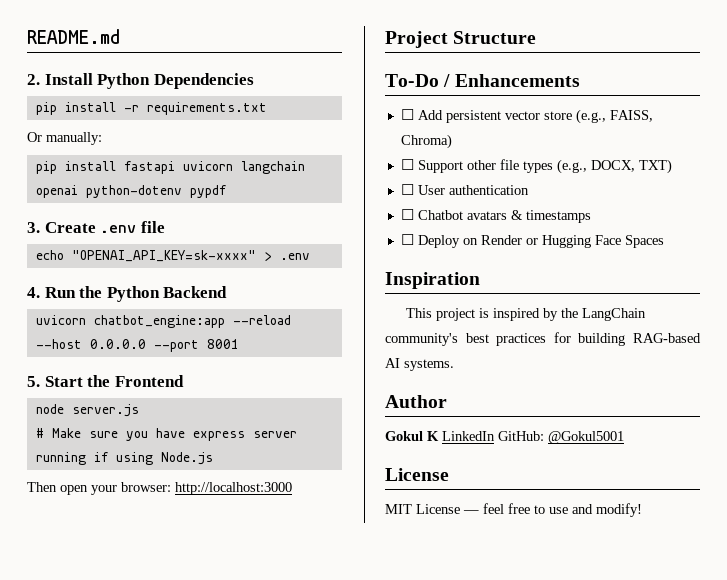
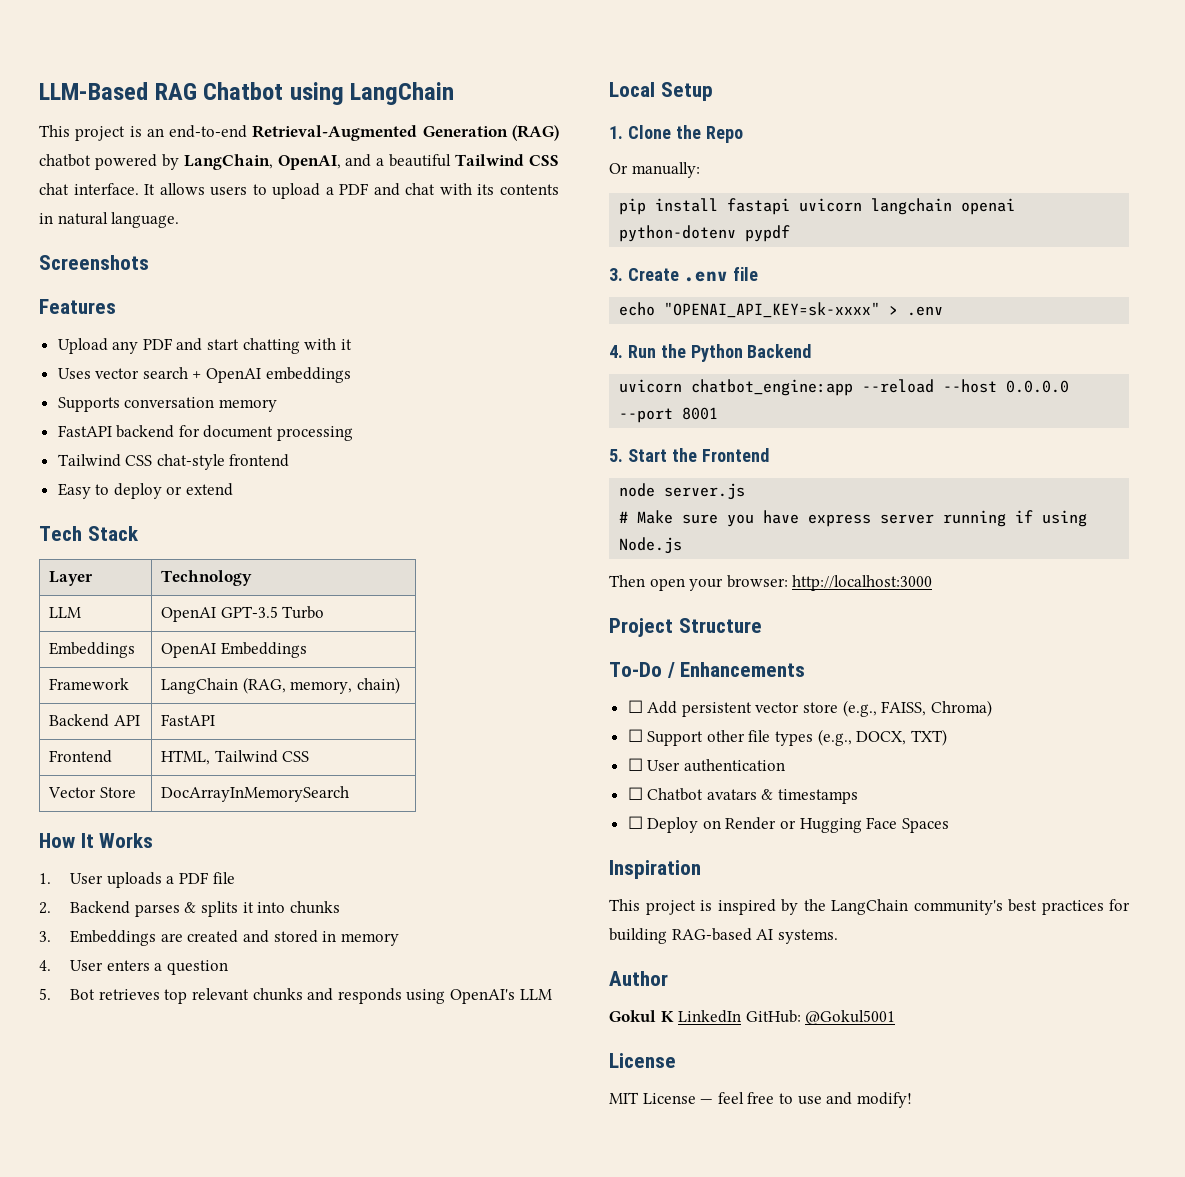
- README.md
- 2. Install Python Dependencies
- pip install -r requirements.txt
+ LLM-Based RAG Chatbot using LangChain
+ This project is an end-to-end Retrieval-Augmented Generation (RAG) chatbot powered by LangChain, OpenAI, and a beautiful Tailwind CSS chat interface. It allows users to upload a PDF and chat with its contents in natural language.
+ Screenshots
+ Features
+ Upload any PDF and start chatting with it
+ Uses vector search + OpenAI embeddings
+ Supports conversation memory
+ FastAPI backend for document processing
+ Tailwind CSS chat-style frontend
+ Easy to deploy or extend
+ Tech Stack
+ Layer | Technology
+ LLM | OpenAI GPT-3.5 Turbo
+ Embeddings | OpenAI Embeddings
+ Framework | LangChain (RAG, memory, chain)
+ Backend API | FastAPI
+ Frontend | HTML, Tailwind CSS
+ Vector Store | DocArrayInMemorySearch
+ How It Works
+ 1. User uploads a PDF file
+ 2. Backend parses & splits it into chunks
+ 3. Embeddings are created and stored in memory
+ 4. User enters a question
+ 5. Bot retrieves top relevant chunks and responds using OpenAI's LLM
+ Local Setup
+ 1. Clone the Repo

